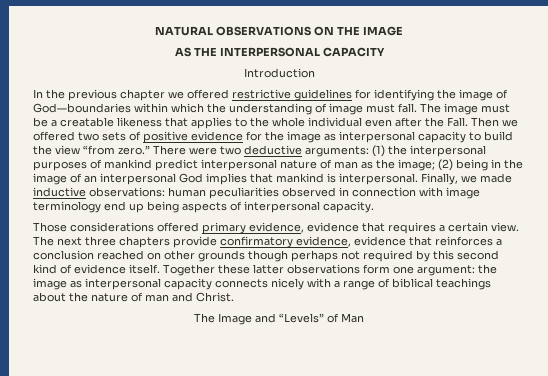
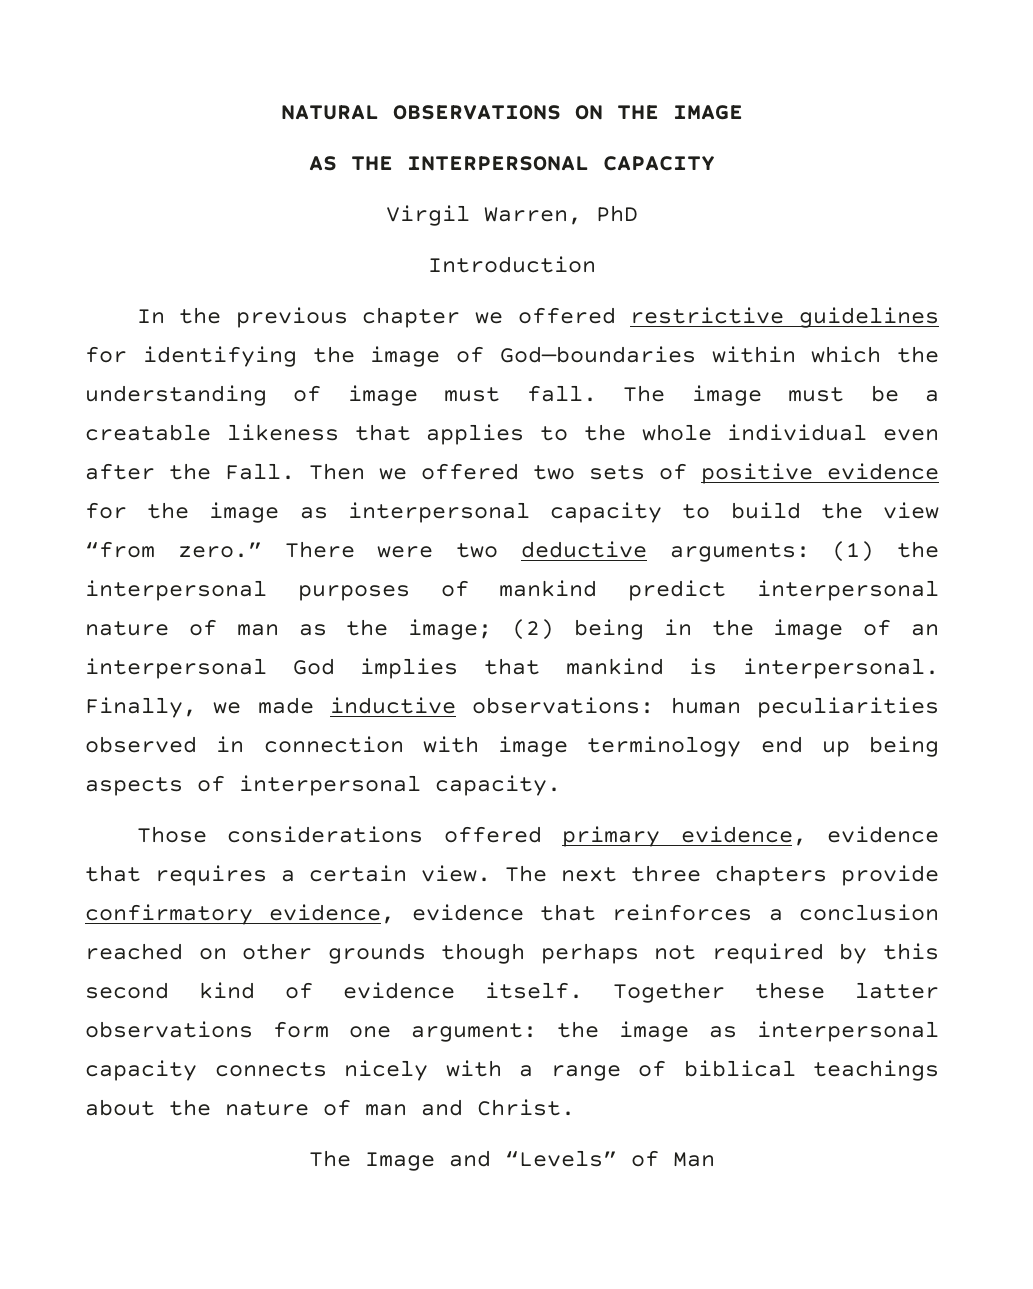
+ Virgil Warren, PhD

